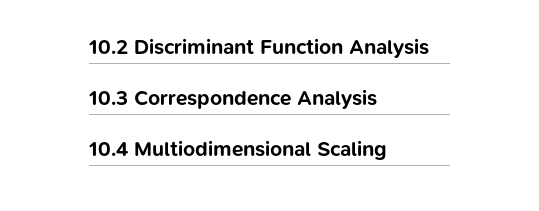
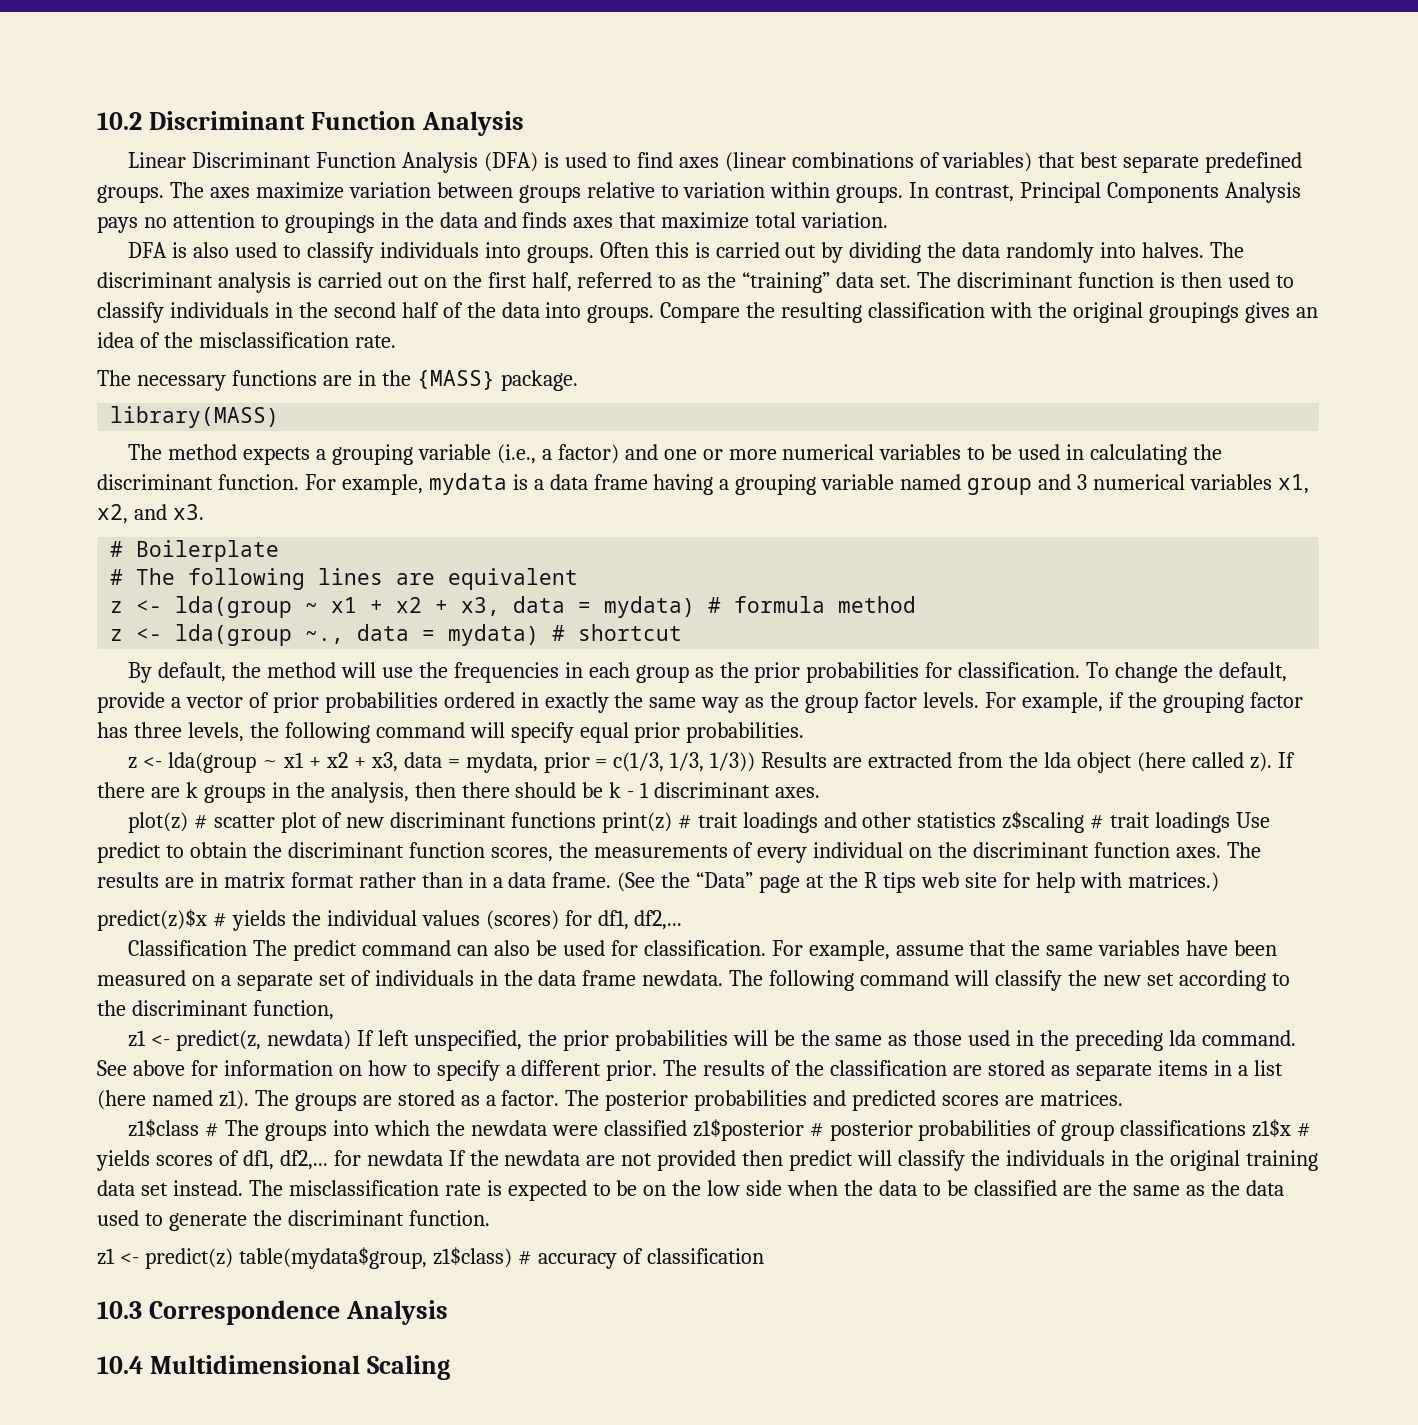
+ Linear Discriminant Function Analysis (DFA) is used to find axes (linear combinations of variables) that best separate predefined groups. The axes maximize variation between groups relative to variation within groups. In contrast, Principal Components Analysis pays no attention to groupings in the data and finds axes that maximize total variation.
+ DFA is also used to classify individuals into groups. Often this is carried out by dividing the data randomly into halves. The discriminant analysis is carried out on the first half, referred to as the “training” data set. The discriminant function is then used to classify individuals in the second half of the data into groups. Compare the resulting classification with the original groupings gives an idea of the misclassification rate.
+ The necessary functions are in the {MASS} package.
+ library(MASS)
+ The method expects a grouping variable (i.e., a factor) and one or more numerical variables to be used in calculating the discriminant function. For example, mydata is a data frame having a grouping variable named group and 3 numerical variables x1, x2, and x3.
+ # Boilerplate
+ # The following lines are equivalent
+ z <- lda(group ~ x1 + x2 + x3, data = mydata) # formula method
+ z <- lda(group ~., data = mydata) # shortcut
+ By default, the method will use the frequencies in each group as the prior probabilities for classification. To change the default, provide a vector of prior probabilities ordered in exactly the same way as the group factor levels. For example, if the grouping factor has three levels, the following command will specify equal prior probabilities.
+ z <- lda(group ~ x1 + x2 + x3, data = mydata, prior = c(1/3, 1/3, 1/3)) Results are extracted from the lda object (here called z). If there are k groups in the analysis, then there should be k - 1 discriminant axes.
+ plot(z) # scatter plot of new discriminant functions print(z) # trait loadings and other statistics z$scaling # trait loadings Use predict to obtain the discriminant function scores, the measurements of every individual on the discriminant function axes. The results are in matrix format rather than in a data frame. (See the “Data” page at the R tips web site for help with matrices.)
+ predict(z)$x # yields the individual values (scores) for df1, df2,...
+ Classification The predict command can also be used for classification. For example, assume that the same variables have been measured on a separate set of individuals in the data frame newdata. The following command will classify the new set according to the discriminant function,
+ z1 <- predict(z, newdata) If left unspecified, the prior probabilities will be the same as those used in the preceding lda command. See above for information on how to specify a different prior. The results of the classification are stored as separate items in a list (here named z1). The groups are stored as a factor. The posterior probabilities and predicted scores are matrices.
+ z1$class # The groups into which the newdata were classified z1$posterior # posterior probabilities of group classifications z1$x # yields scores of df1, df2,... for newdata If the newdata are not provided then predict will classify the individuals in the original training data set instead. The misclassification rate is expected to be on the low side when the data to be classified are the same as the data used to generate the discriminant function.
+ z1 <- predict(z) table(mydata$group, z1$class) # accuracy of classification
- 10.4 Multiodimensional Scaling
+ 10.4 Multidimensional Scaling

